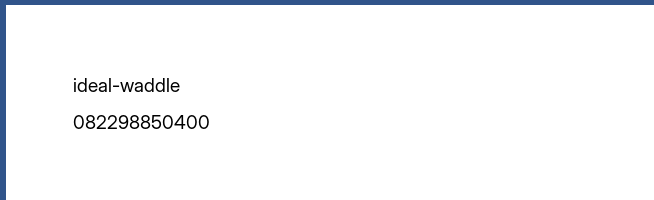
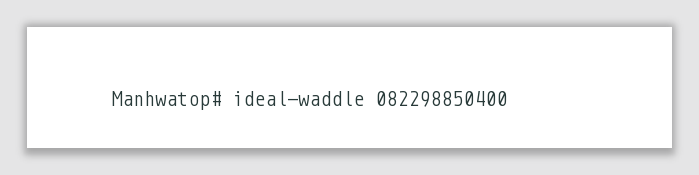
- ideal-waddle
- 082298850400
+ Manhwatop# ideal-waddle 082298850400

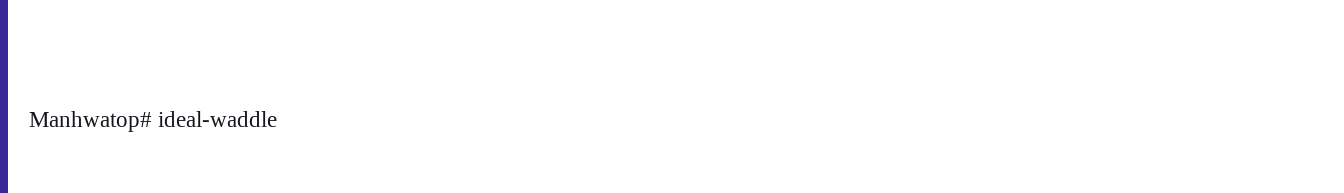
- Manhwatop# ideal-waddle 082298850400
+ Manhwatop# ideal-waddle

